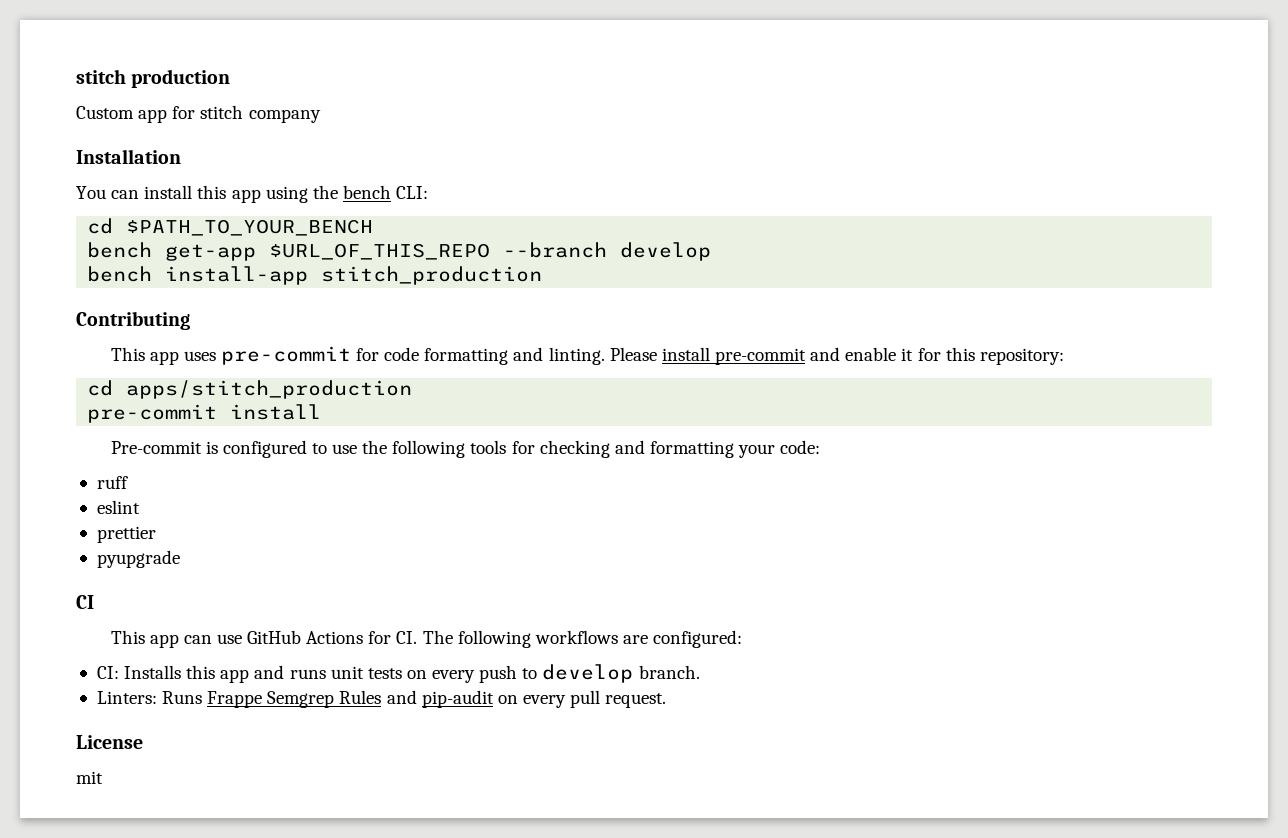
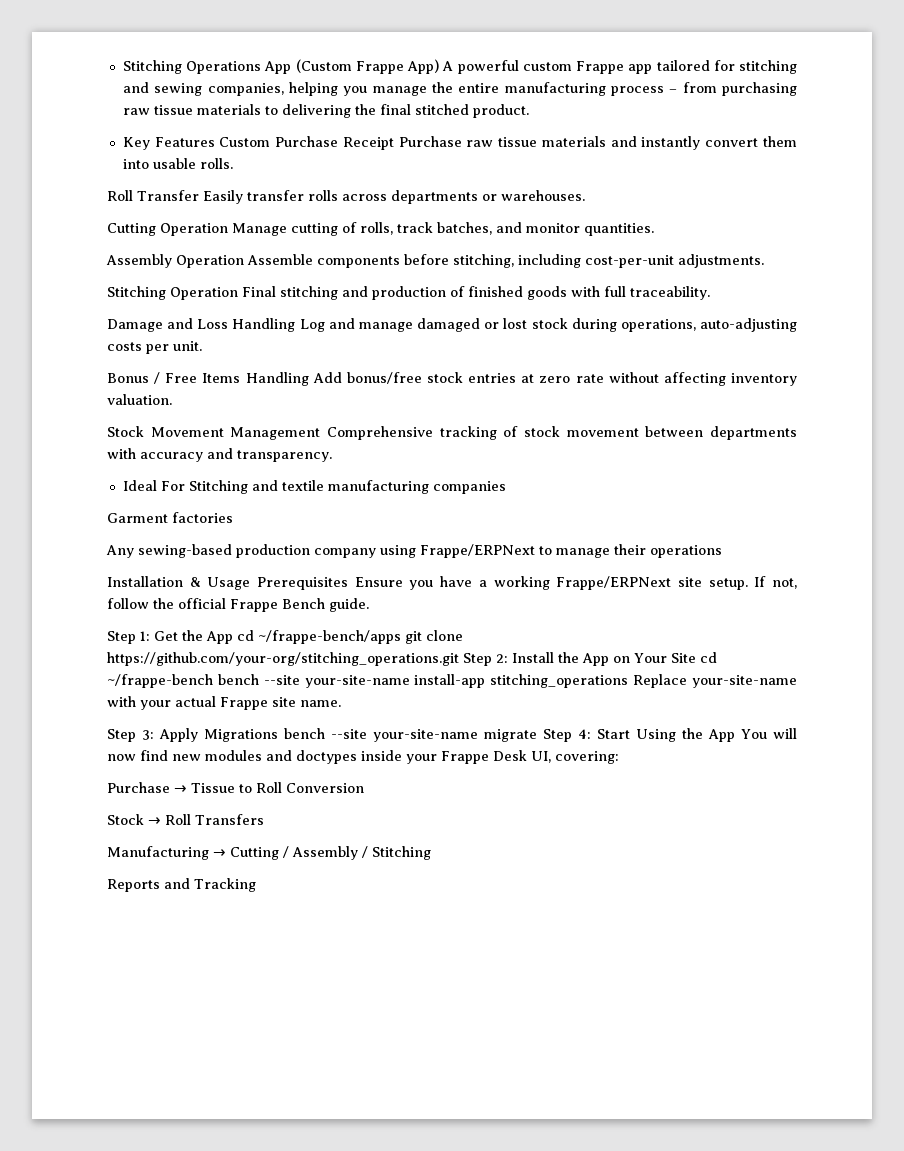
- stitch production
- Custom app for stitch company
- Installation
- You can install this app using the bench CLI:
- cd $PATH_TO_YOUR_BENCH
- bench get-app $URL_OF_THIS_REPO --branch develop
- bench install-app stitch_production
- Contributing
- This app uses pre-commit for code formatting and linting. Please install pre-commit and enable it for this repository:
- cd apps/stitch_production
- pre-commit install
- Pre-commit is configured to use the following tools for checking and formatting your code:
- ruff
- eslint
- prettier
- pyupgrade
- CI
- This app can use GitHub Actions for CI. The following workflows are configured:
- CI: Installs this app and runs unit tests on every push to develop branch.
- Linters: Runs Frappe Semgrep Rules and pip-audit on every pull request.
- License
- mit
+ Stitching Operations App (Custom Frappe App) A powerful custom Frappe app tailored for stitching and sewing companies, helping you manage the entire manufacturing process – from purchasing raw tissue materials to delivering the final stitched product.
+ Key Features Custom Purchase Receipt Purchase raw tissue materials and instantly convert them into usable rolls.
+ Roll Transfer Easily transfer rolls across departments or warehouses.
+ Cutting Operation Manage cutting of rolls, track batches, and monitor quantities.
+ Assembly Operation Assemble components before stitching, including cost-per-unit adjustments.
+ Stitching Operation Final stitching and production of finished goods with full traceability.
+ Damage and Loss Handling Log and manage damaged or lost stock during operations, auto-adjusting costs per unit.
+ Bonus / Free Items Handling Add bonus/free stock entries at zero rate without affecting inventory valuation.
+ Stock Movement Management Comprehensive tracking of stock movement between departments with accuracy and transparency.
+ Ideal For Stitching and textile manufacturing companies
+ Garment factories
+ Any sewing-based production company using Frappe/ERPNext to manage their operations
+ Installation & Usage Prerequisites Ensure you have a working Frappe/ERPNext site setup. If not, follow the official Frappe Bench guide.
+ Step 1: Get the App cd ~/frappe-bench/apps git clone https://github.com/your-org/stitching_operations.git Step 2: Install the App on Your Site cd ~/frappe-bench bench --site your-site-name install-app stitching_operations Replace your-site-name with your actual Frappe site name.
+ Step 3: Apply Migrations bench --site your-site-name migrate Step 4: Start Using the App You will now find new modules and doctypes inside your Frappe Desk UI, covering:
+ Purchase → Tissue to Roll Conversion
+ Stock → Roll Transfers
+ Manufacturing → Cutting / Assembly / Stitching
+ Reports and Tracking

